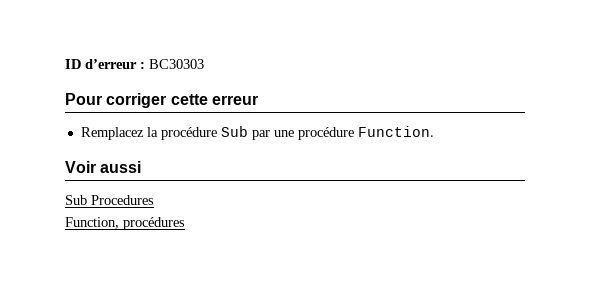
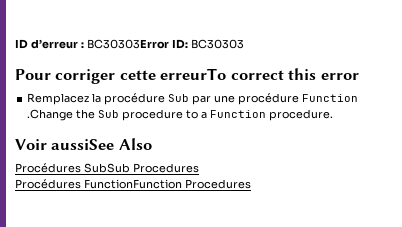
- ID d’erreur : BC30303
+ ID d’erreur : BC30303Error ID: BC30303
- Pour corriger cette erreur
+ Pour corriger cette erreurTo correct this error
- Remplacez la procédure Sub par une procédure Function.
- Voir aussi
- Sub Procedures
- Function, procédures
+ Remplacez la procédure Sub par une procédure Function .Change the Sub procedure to a Function procedure.
+ Voir aussiSee Also
+ Procédures SubSub Procedures
+ Procédures FunctionFunction Procedures

